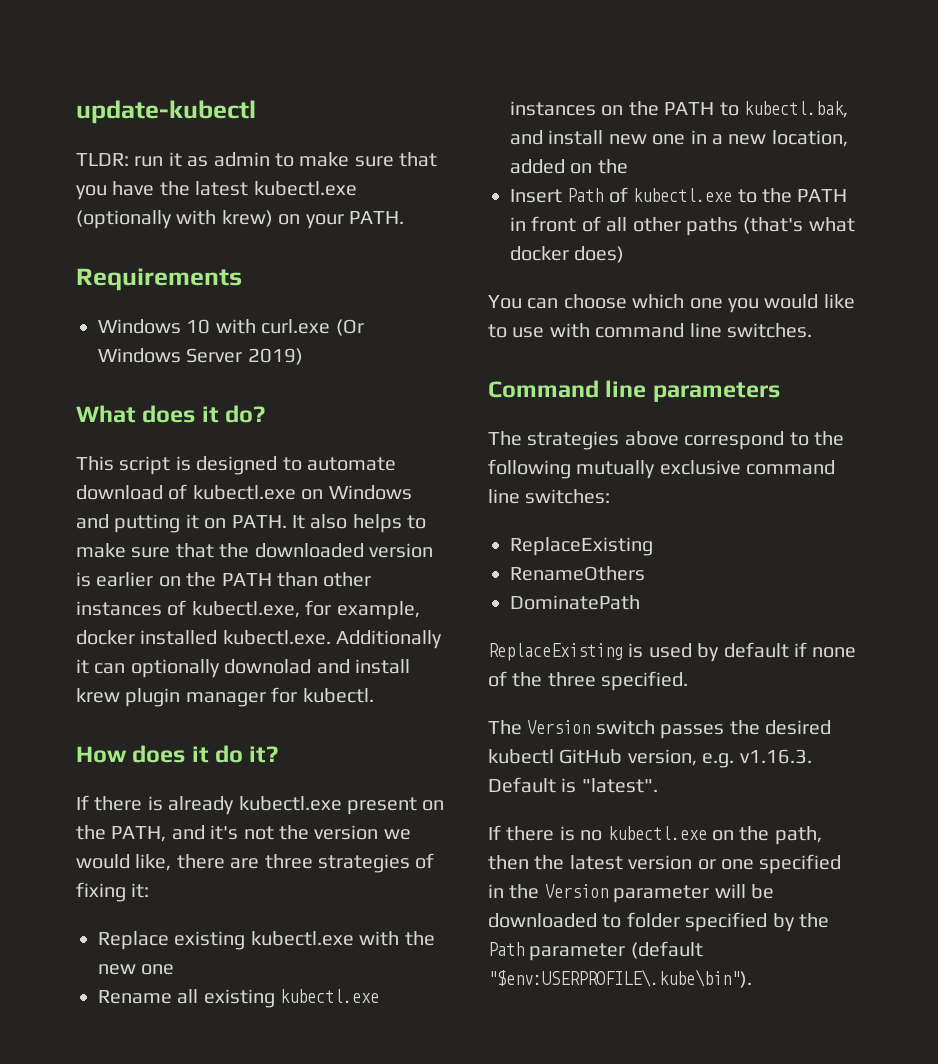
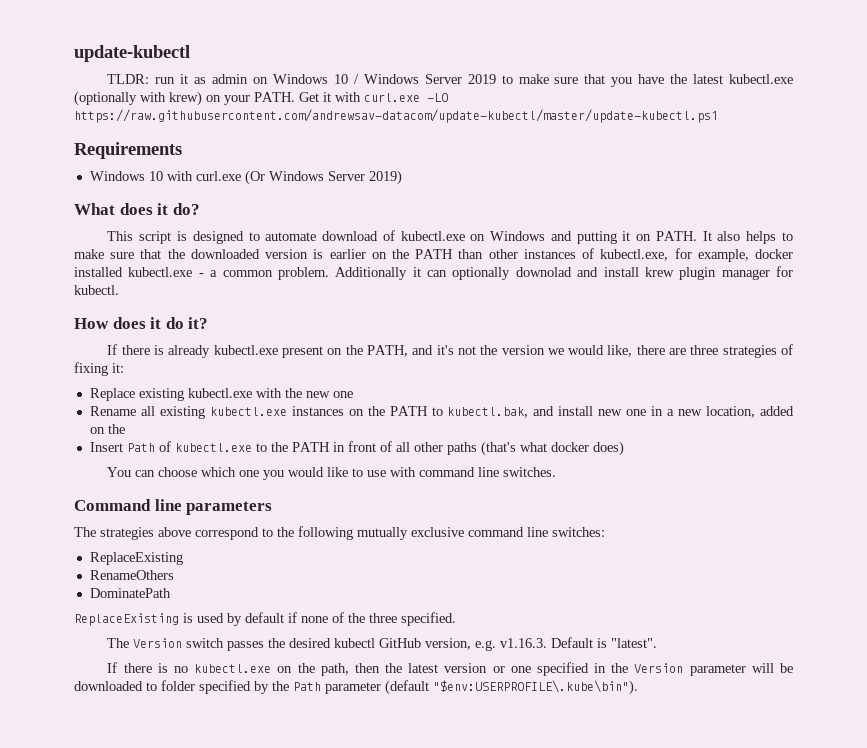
- TLDR: run it as admin to make sure that you have the latest kubectl.exe (optionally with krew) on your PATH.
+ TLDR: run it as admin on Windows 10 / Windows Server 2019 to make sure that you have the latest kubectl.exe (optionally with krew) on your PATH. Get it with curl.exe -LO https://raw.githubusercontent.com/andrewsav-datacom/update-kubectl/master/update-kubectl.ps1
- It also helps to make sure that the downloaded version is earlier on the PATH than other instances of kubectl.exe, for example, docker installed kubectl.exe. Additionally it can optionally downolad and install krew plugin manager for kubectl.
+ It also helps to make sure that the downloaded version is earlier on the PATH than other instances of kubectl.exe, for example, docker installed kubectl.exe - a common problem. Additionally it can optionally downolad and install krew plugin manager for kubectl.

